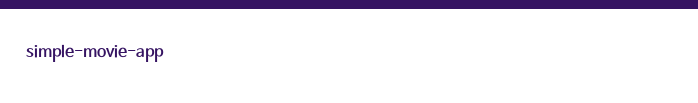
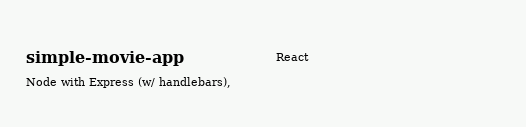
+ Node with Express (w/ handlebars), React

